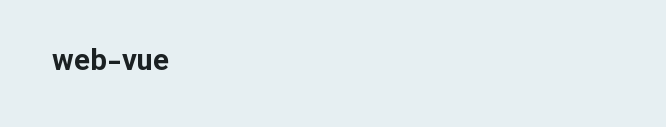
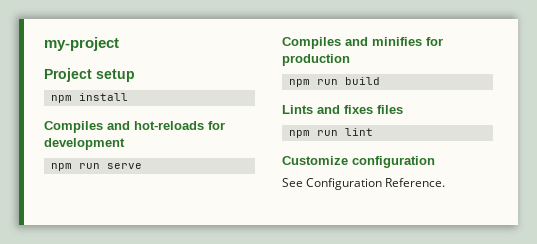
- web-vue
+ my-project
+ Project setup
+ npm install
+ Compiles and hot-reloads for development
+ npm run serve
+ Compiles and minifies for production
+ npm run build
+ Lints and fixes files
+ npm run lint
+ Customize configuration
+ See Configuration Reference.

